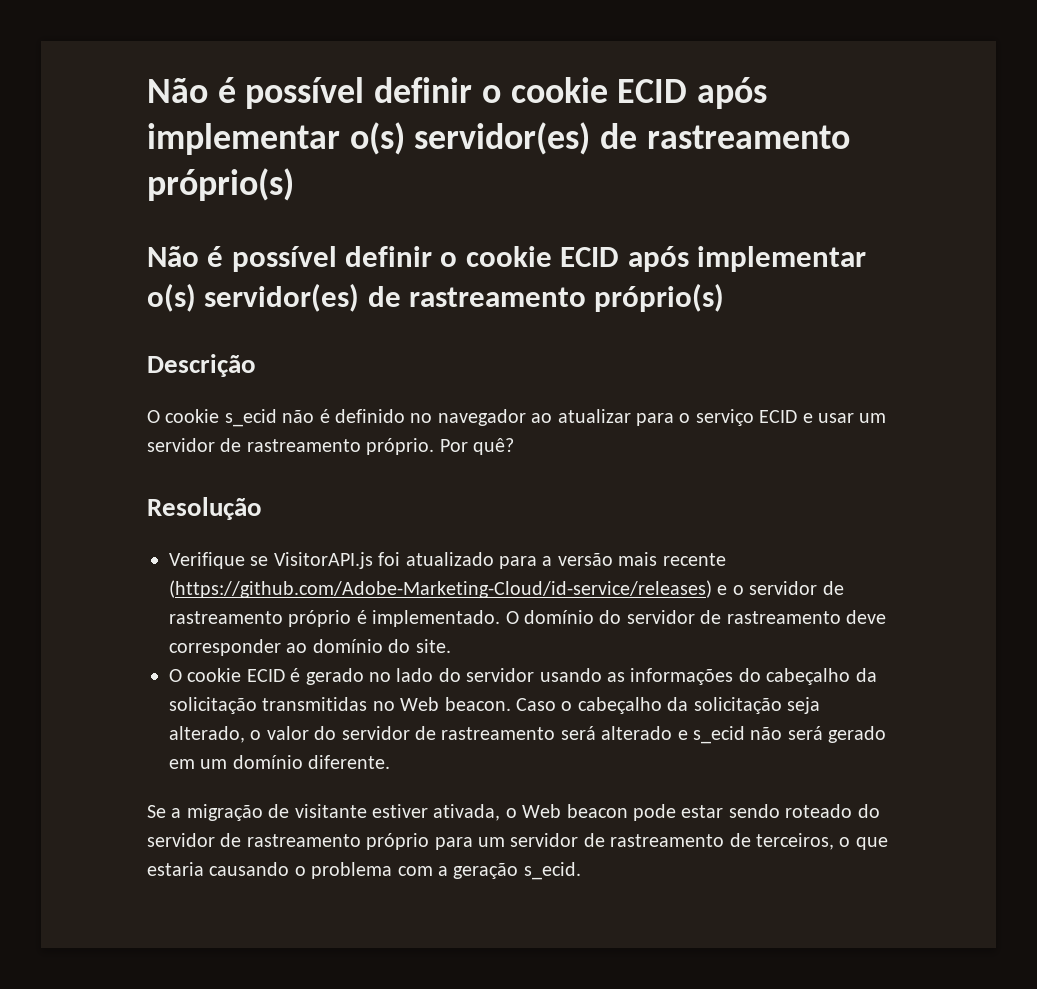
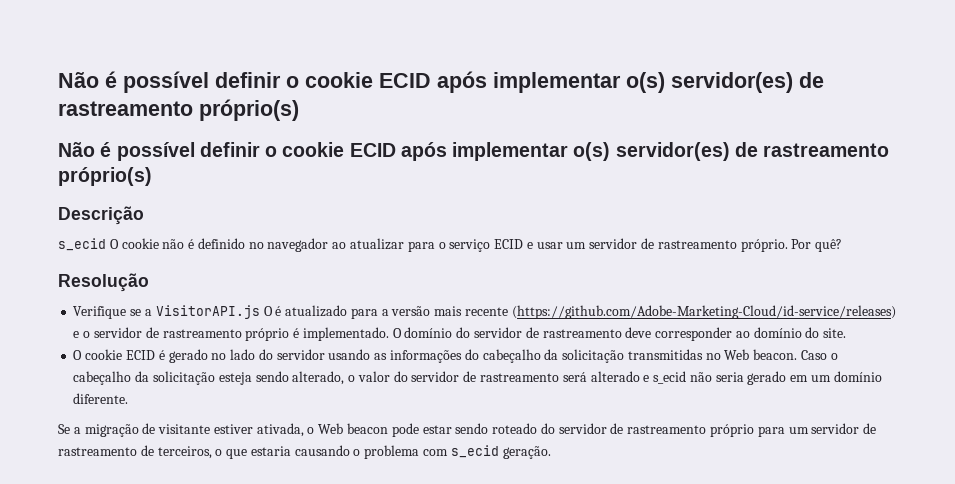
- O cookie s_ecid não é definido no navegador ao atualizar para o serviço ECID e usar um servidor de rastreamento próprio.
+ s_ecid O cookie não é definido no navegador ao atualizar para o serviço ECID e usar um servidor de rastreamento próprio.
- Verifique se VisitorAPI.js foi atualizado para a versão mais recente (https://github.com/Adobe-Marketing-Cloud/id-service/releases) e o servidor de rastreamento próprio é implementado.
+ Verifique se a VisitorAPI.js O é atualizado para a versão mais recente (https://github.com/Adobe-Marketing-Cloud/id-service/releases) e o servidor de rastreamento próprio é implementado.
- Caso o cabeçalho da solicitação seja alterado, o valor do servidor de rastreamento será alterado e s_ecid não será gerado em um domínio diferente.
+ Caso o cabeçalho da solicitação esteja sendo alterado, o valor do servidor de rastreamento será alterado e s_ecid não seria gerado em um domínio diferente.
- Se a migração de visitante estiver ativada, o Web beacon pode estar sendo roteado do servidor de rastreamento próprio para um servidor de rastreamento de terceiros, o que estaria causando o problema com a geração s_ecid.
+ Se a migração de visitante estiver ativada, o Web beacon pode estar sendo roteado do servidor de rastreamento próprio para um servidor de rastreamento de terceiros, o que estaria causando o problema com s_ecid geração.

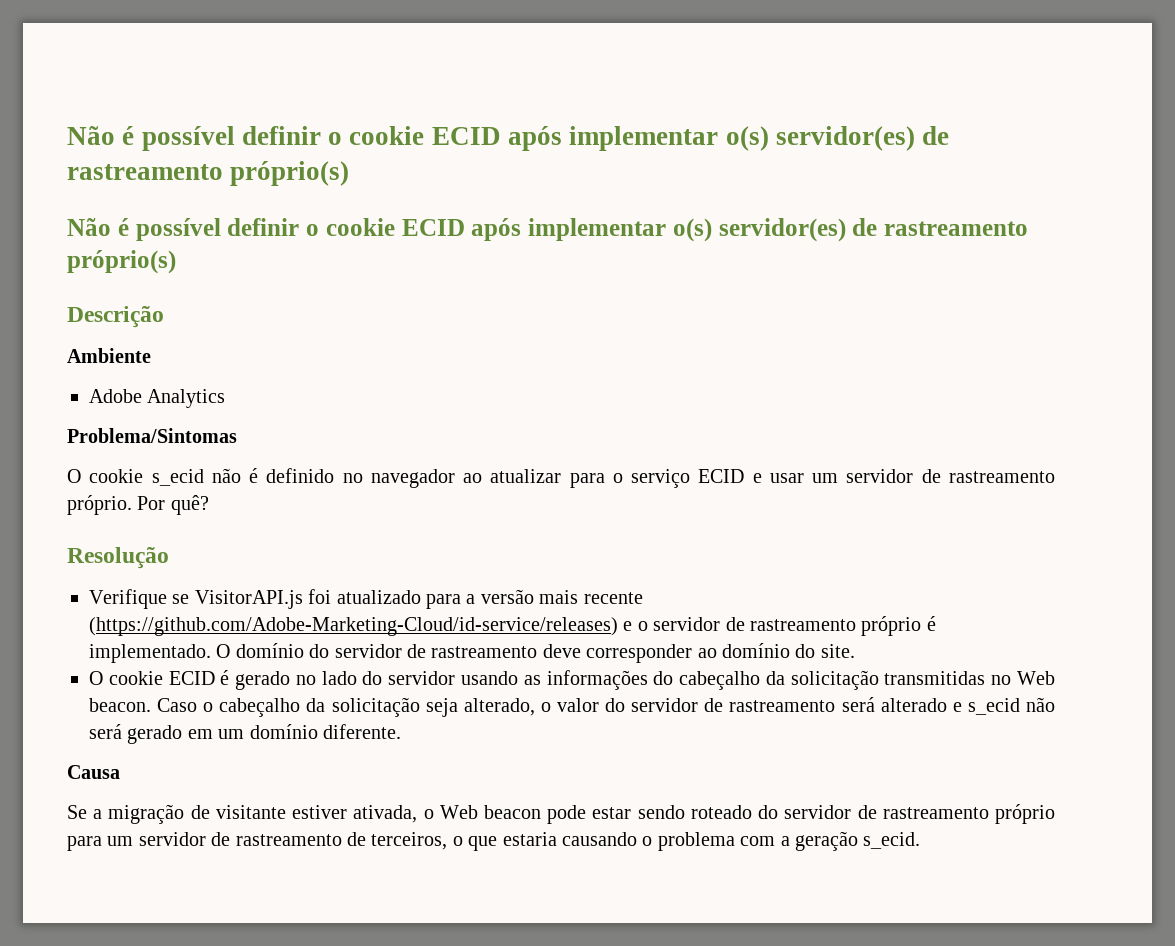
- s_ecid O cookie não é definido no navegador ao atualizar para o serviço ECID e usar um servidor de rastreamento próprio.
+ Ambiente
+ Adobe Analytics
+ Problema/Sintomas
+ O cookie s_ecid não é definido no navegador ao atualizar para o serviço ECID e usar um servidor de rastreamento próprio.
- Verifique se a VisitorAPI.js O é atualizado para a versão mais recente (https://github.com/Adobe-Marketing-Cloud/id-service/releases) e o servidor de rastreamento próprio é implementado.
+ Verifique se VisitorAPI.js foi atualizado para a versão mais recente (https://github.com/Adobe-Marketing-Cloud/id-service/releases) e o servidor de rastreamento próprio é implementado.
- Caso o cabeçalho da solicitação esteja sendo alterado, o valor do servidor de rastreamento será alterado e s_ecid não seria gerado em um domínio diferente.
+ Caso o cabeçalho da solicitação seja alterado, o valor do servidor de rastreamento será alterado e s_ecid não será gerado em um domínio diferente.
+ Causa
- Se a migração de visitante estiver ativada, o Web beacon pode estar sendo roteado do servidor de rastreamento próprio para um servidor de rastreamento de terceiros, o que estaria causando o problema com s_ecid geração.
+ Se a migração de visitante estiver ativada, o Web beacon pode estar sendo roteado do servidor de rastreamento próprio para um servidor de rastreamento de terceiros, o que estaria causando o problema com a geração s_ecid.

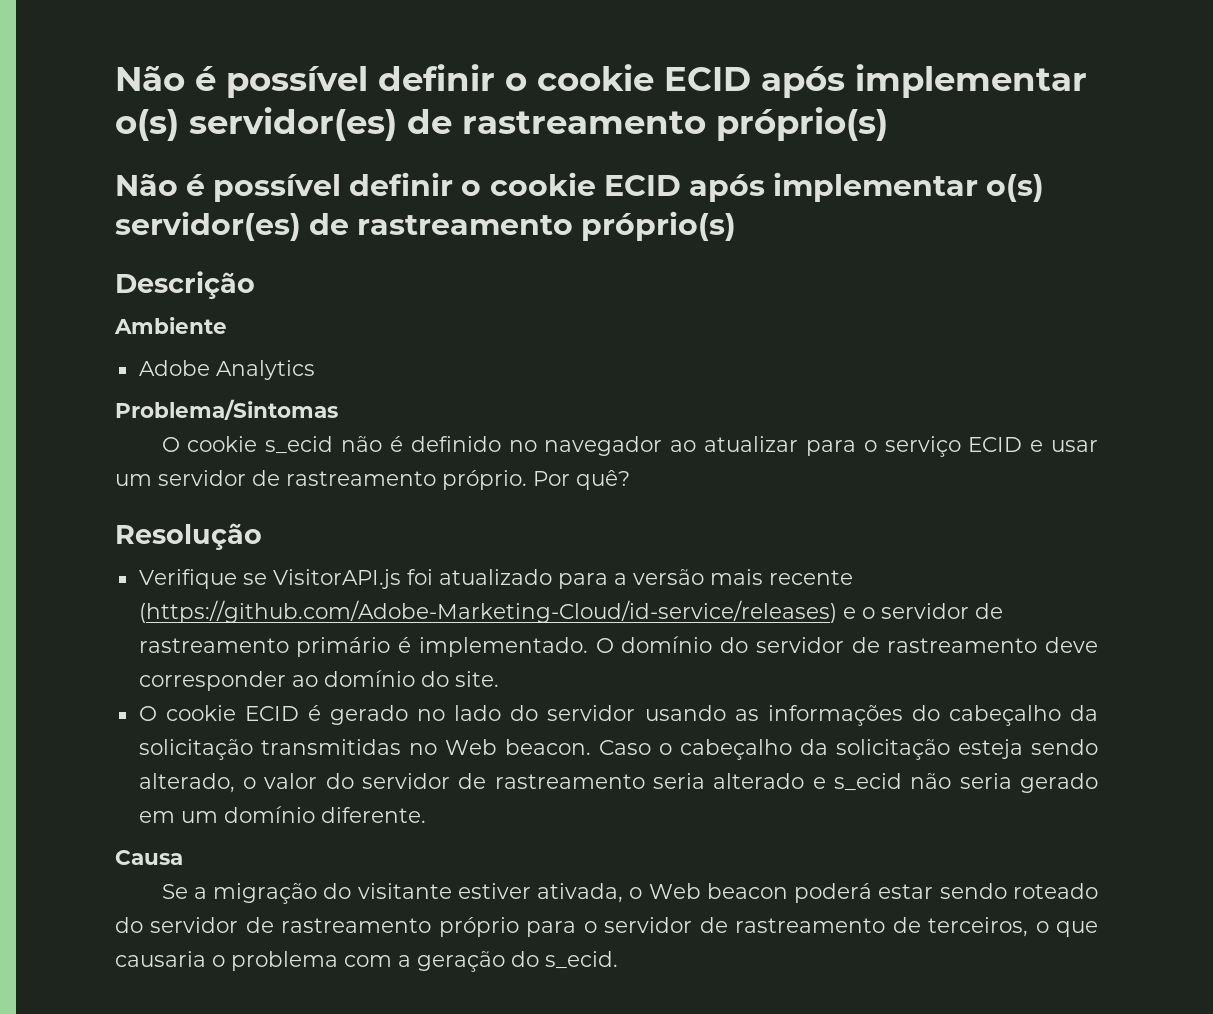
- Verifique se VisitorAPI.js foi atualizado para a versão mais recente (https://github.com/Adobe-Marketing-Cloud/id-service/releases) e o servidor de rastreamento próprio é implementado.
+ Verifique se VisitorAPI.js foi atualizado para a versão mais recente (https://github.com/Adobe-Marketing-Cloud/id-service/releases) e o servidor de rastreamento primário é implementado.
- Caso o cabeçalho da solicitação seja alterado, o valor do servidor de rastreamento será alterado e s_ecid não será gerado em um domínio diferente.
+ Caso o cabeçalho da solicitação esteja sendo alterado, o valor do servidor de rastreamento seria alterado e s_ecid não seria gerado em um domínio diferente.
- Se a migração de visitante estiver ativada, o Web beacon pode estar sendo roteado do servidor de rastreamento próprio para um servidor de rastreamento de terceiros, o que estaria causando o problema com a geração s_ecid.
+ Se a migração do visitante estiver ativada, o Web beacon poderá estar sendo roteado do servidor de rastreamento próprio para o servidor de rastreamento de terceiros, o que causaria o problema com a geração do s_ecid.

